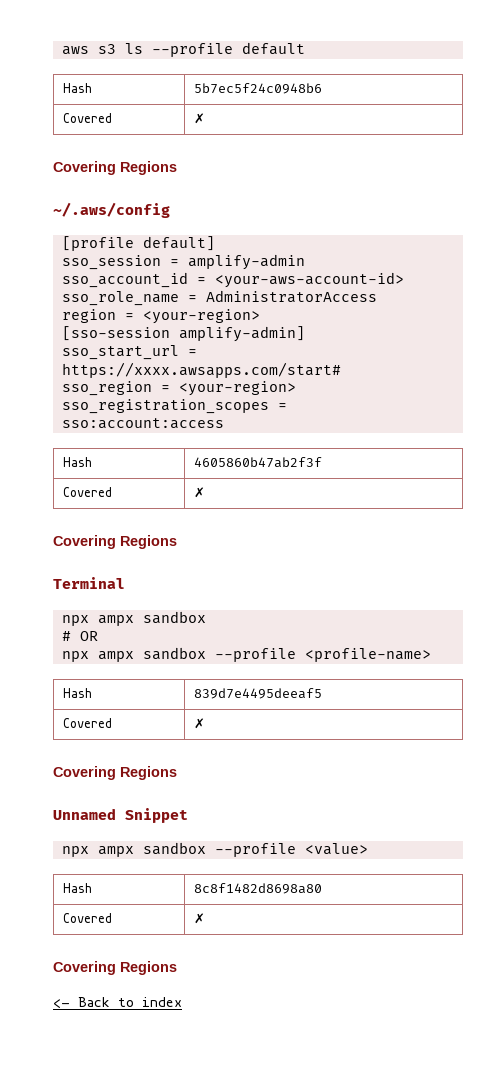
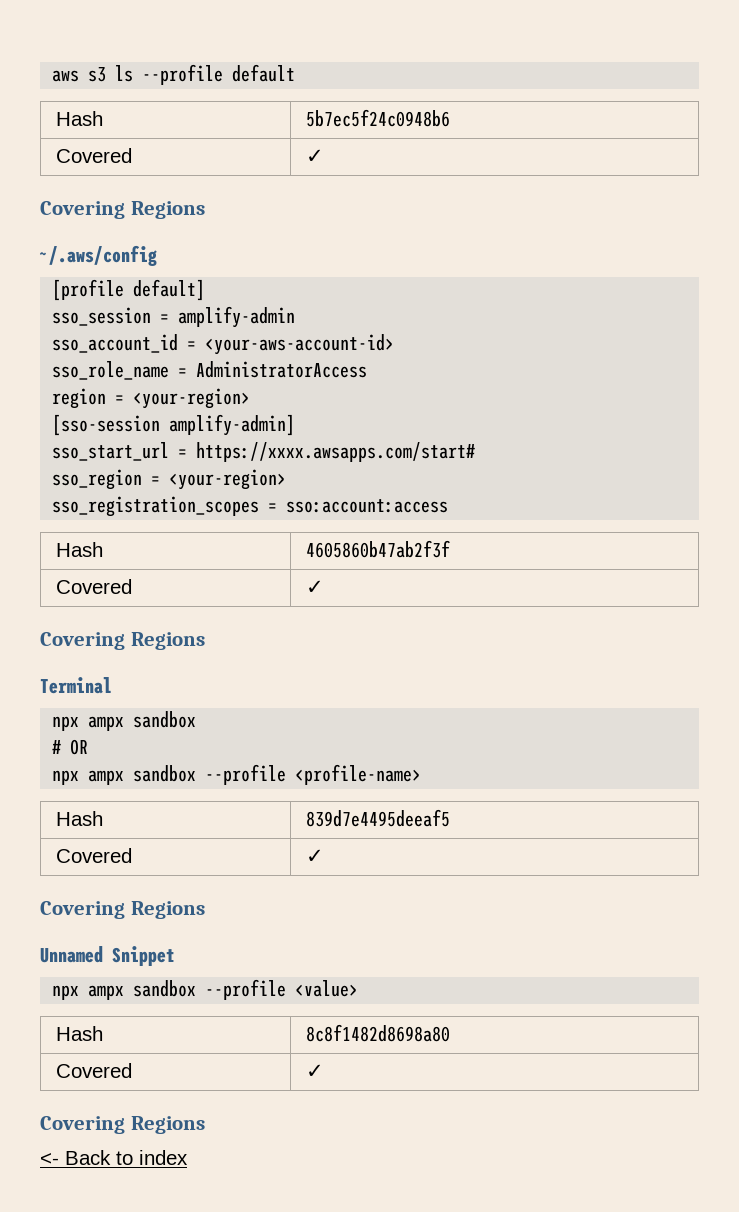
  Hash | 5b7ec5f24c0948b6
- Covered | ✗
+ Covered | ✓
  Hash | 4605860b47ab2f3f
- Covered | ✗
+ Covered | ✓
  Hash | 839d7e4495deeaf5
- Covered | ✗
+ Covered | ✓
  Hash | 8c8f1482d8698a80
- Covered | ✗
+ Covered | ✓

